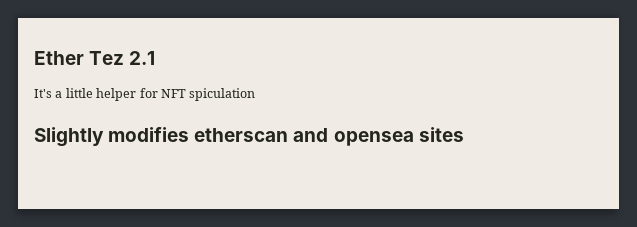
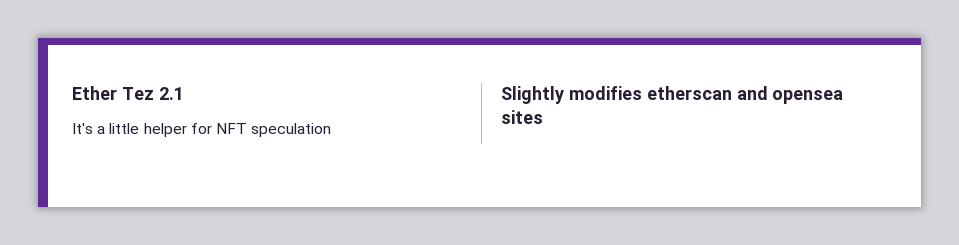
- It's a little helper for NFT spiculation
+ It's a little helper for NFT speculation

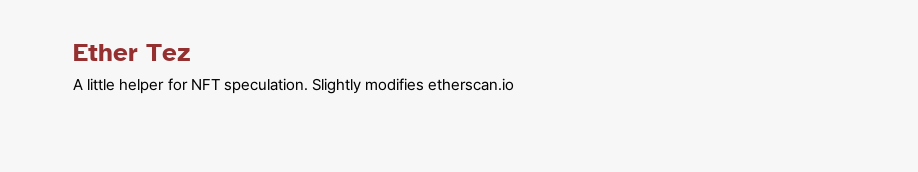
- Ether Tez 2.1
- It's a little helper for NFT speculation
- Slightly modifies etherscan and opensea sites
+ Ether Tez
+ A little helper for NFT speculation. Slightly modifies etherscan.io

